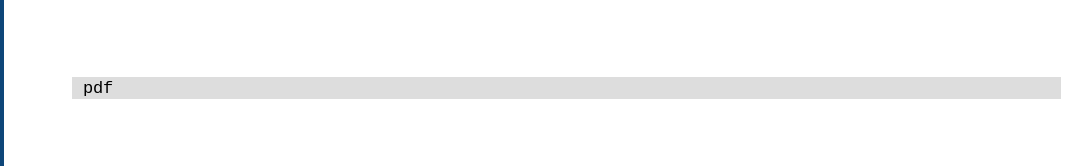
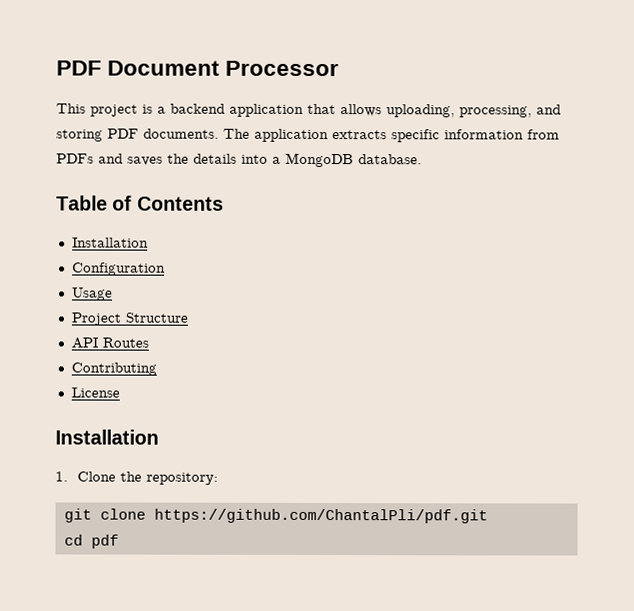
- pdf
+ PDF Document Processor
+ This project is a backend application that allows uploading, processing, and storing PDF documents. The application extracts specific information from PDFs and saves the details into a MongoDB database.
+ Table of Contents
+ Installation
+ Configuration
+ Usage
+ Project Structure
+ API Routes
+ Contributing
+ License
+ Installation
+ 1. Clone the repository:
+ git clone https://github.com/ChantalPli/pdf.git
+ cd pdf

